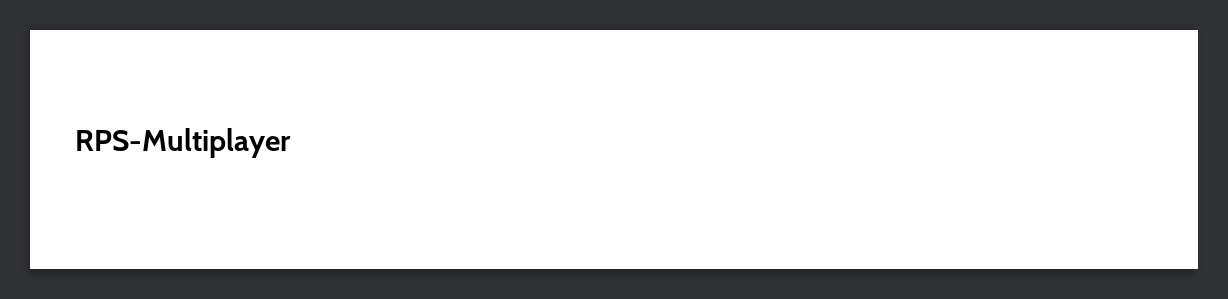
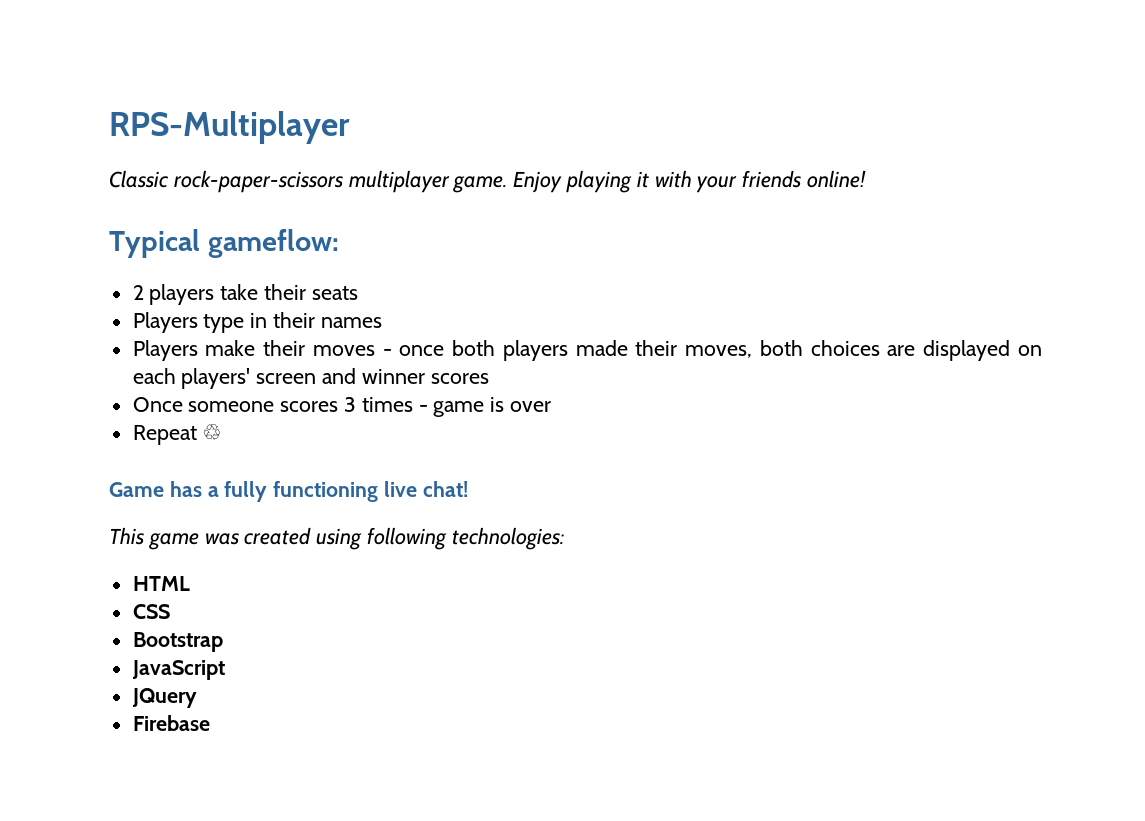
+ Classic rock-paper-scissors multiplayer game. Enjoy playing it with your friends online!
+ Typical gameflow:
+ 2 players take their seats
+ Players type in their names
+ Players make their moves - once both players made their moves, both choices are displayed on each players' screen and winner scores
+ Once someone scores 3 times - game is over
+ Repeat ♲
+ Game has a fully functioning live chat!
+ This game was created using following technologies:
+ HTML
+ CSS
+ Bootstrap
+ JavaScript
+ JQuery
+ Firebase

